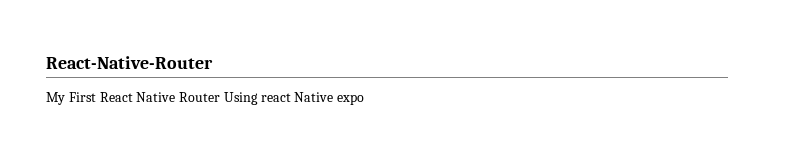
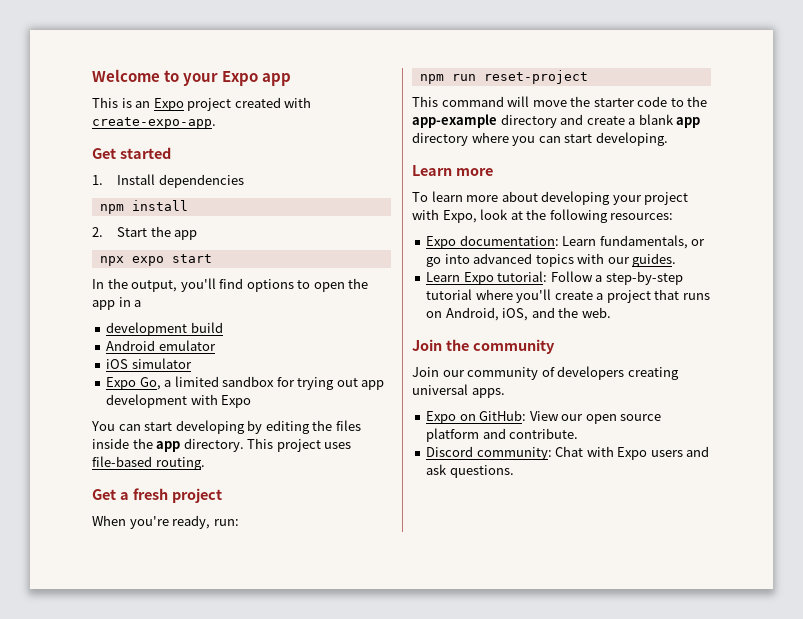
- React-Native-Router
- My First React Native Router Using react Native expo
+ Welcome to your Expo app
+ This is an Expo project created with create-expo-app.
+ Get started
+ 1. Install dependencies
+ npm install
+ 2. Start the app
+ npx expo start
+ In the output, you'll find options to open the app in a
+ development build
+ Android emulator
+ iOS simulator
+ Expo Go, a limited sandbox for trying out app development with Expo
+ You can start developing by editing the files inside the app directory. This project uses file-based routing.
+ Get a fresh project
+ When you're ready, run:
+ npm run reset-project
+ This command will move the starter code to the app-example directory and create a blank app directory where you can start developing.
+ Learn more
+ To learn more about developing your project with Expo, look at the following resources:
+ Expo documentation: Learn fundamentals, or go into advanced topics with our guides.
+ Learn Expo tutorial: Follow a step-by-step tutorial where you'll create a project that runs on Android, iOS, and the web.
+ Join the community
+ Join our community of developers creating universal apps.
+ Expo on GitHub: View our open source platform and contribute.
+ Discord community: Chat with Expo users and ask questions.

